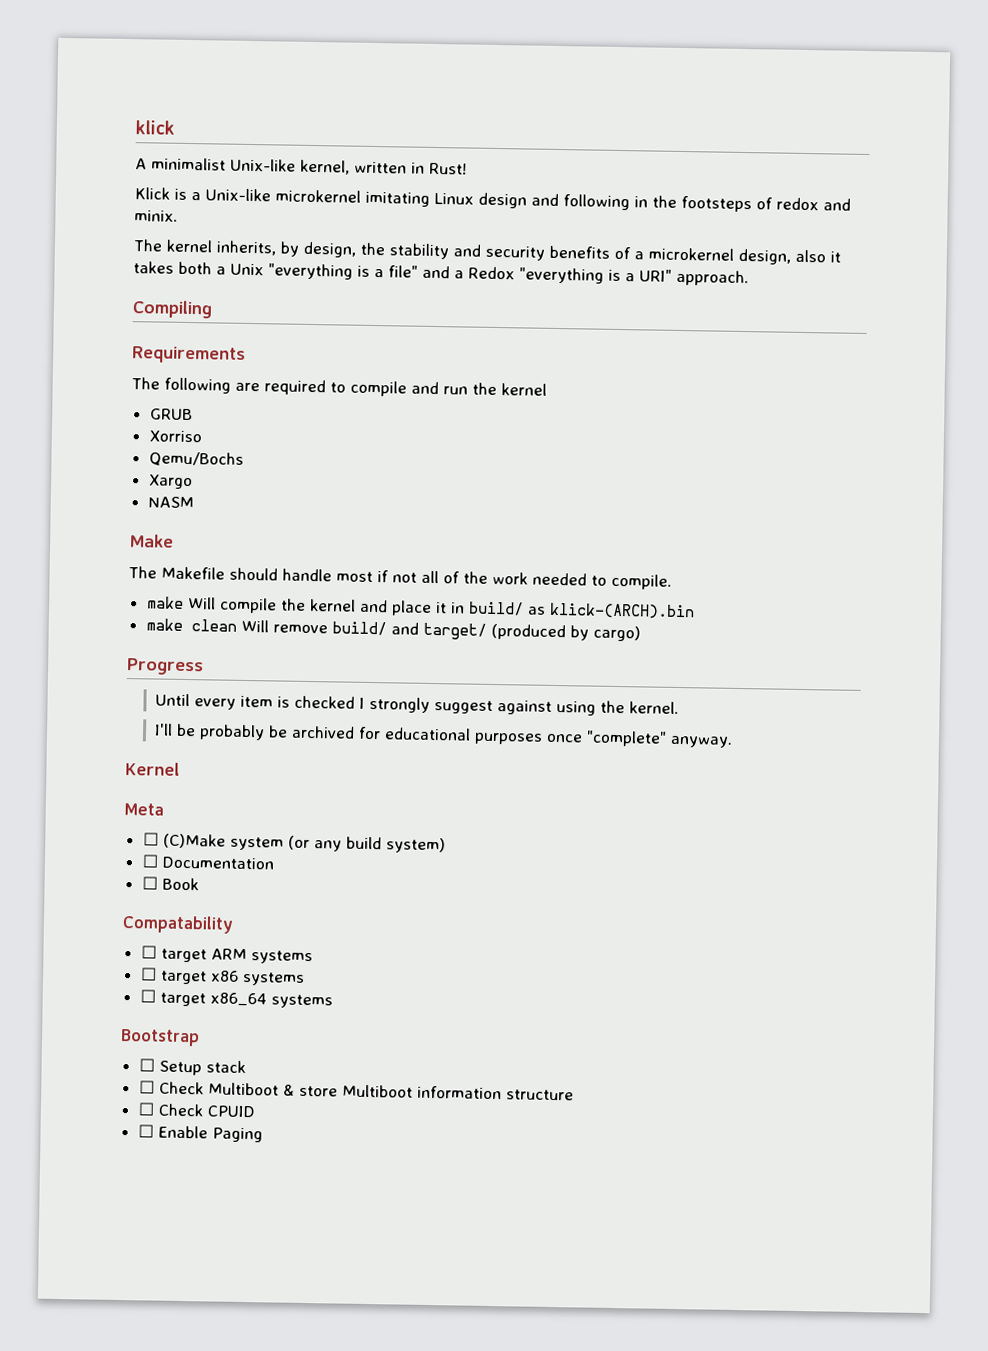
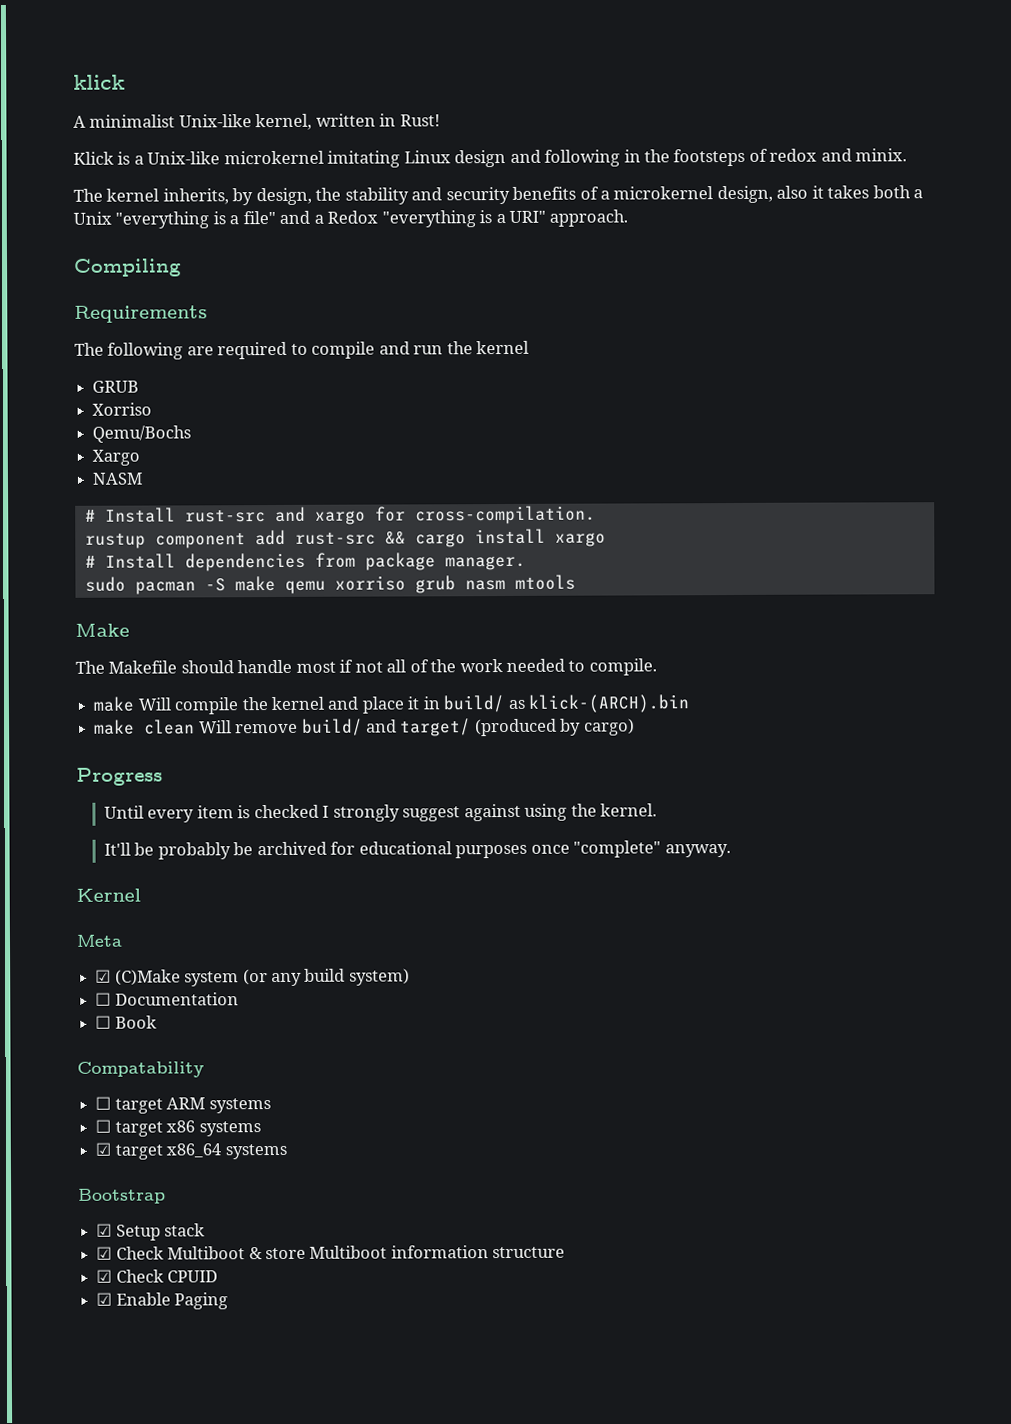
+ # Install rust-src and xargo for cross-compilation.
+ rustup component add rust-src && cargo install xargo
+ # Install dependencies from package manager.
+ sudo pacman -S make qemu xorriso grub nasm mtools
- I'll be probably be archived for educational purposes once "complete" anyway.
+ It'll be probably be archived for educational purposes once "complete" anyway.
- ☐ (C)Make system (or any build system)
+ ☑ (C)Make system (or any build system)
- ☐ target x86_64 systems
+ ☑ target x86_64 systems
- ☐ Setup stack
+ ☑ Setup stack
- ☐ Check Multiboot & store Multiboot information structure
+ ☑ Check Multiboot & store Multiboot information structure
- ☐ Check CPUID
+ ☑ Check CPUID
- ☐ Enable Paging
+ ☑ Enable Paging

